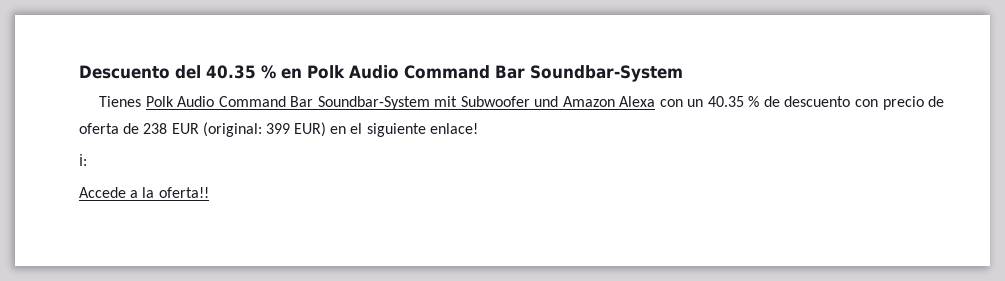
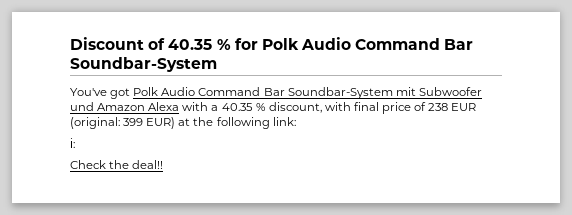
- Descuento del 40.35 % en Polk Audio Command Bar Soundbar-System
+ Discount of 40.35 % for Polk Audio Command Bar Soundbar-System
- Tienes Polk Audio Command Bar Soundbar-System mit Subwoofer und Amazon Alexa con un 40.35 % de descuento con precio de oferta de 238 EUR (original: 399 EUR) en el siguiente enlace!
+ You've got Polk Audio Command Bar Soundbar-System mit Subwoofer und Amazon Alexa with a 40.35 % discount, with final price of 238 EUR (original: 399 EUR) at the following link:
  ℹ:
- Accede a la oferta!!
+ Check the deal!!

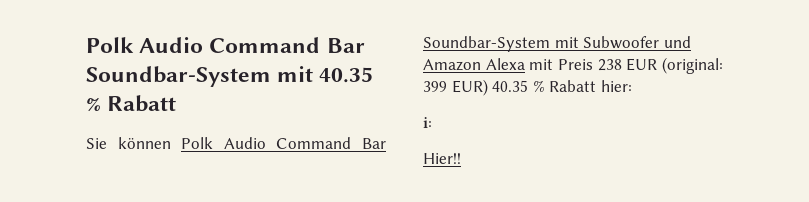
- Discount of 40.35 % for Polk Audio Command Bar Soundbar-System
- You've got Polk Audio Command Bar Soundbar-System mit Subwoofer und Amazon Alexa with a 40.35 % discount, with final price of 238 EUR (original: 399 EUR) at the following link:
+ Polk Audio Command Bar Soundbar-System mit 40.35 % Rabatt
+ Sie können Polk Audio Command Bar Soundbar-System mit Subwoofer und Amazon Alexa mit Preis 238 EUR (original: 399 EUR) 40.35 % Rabatt hier:
  ℹ:
- Check the deal!!
+ Hier!!

